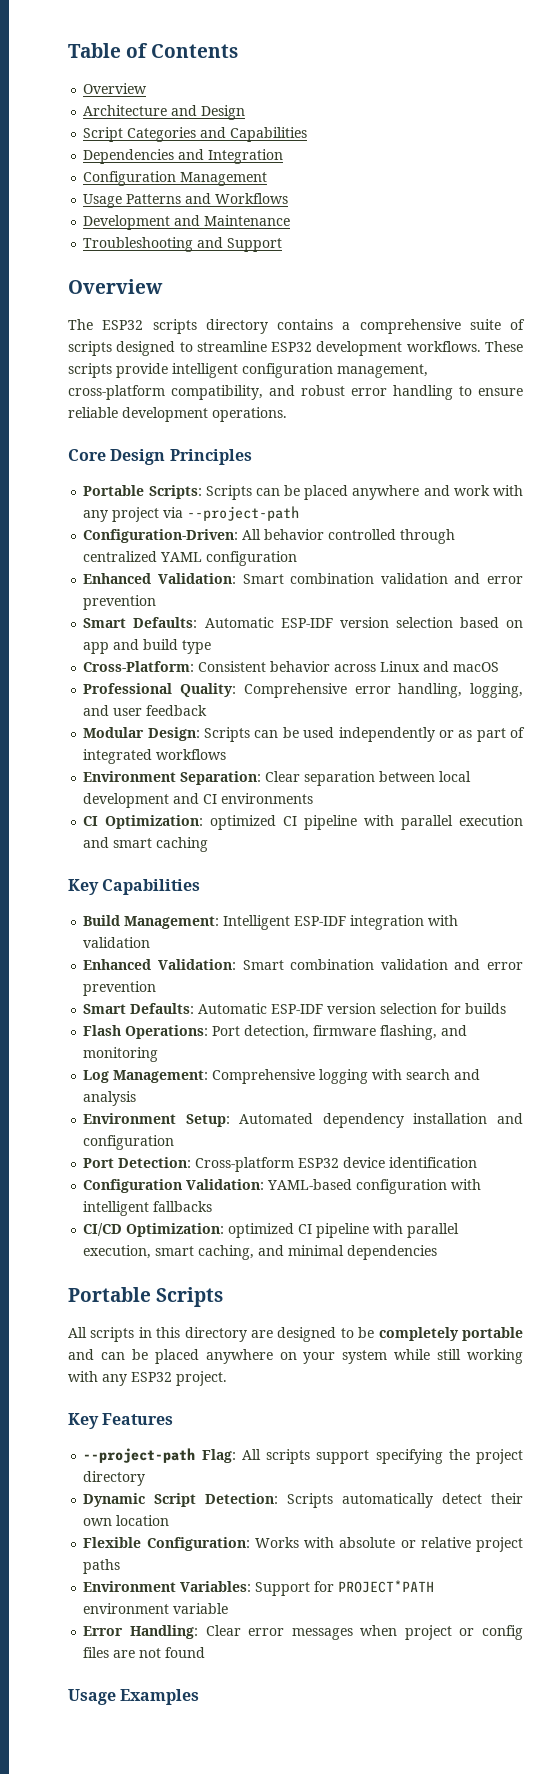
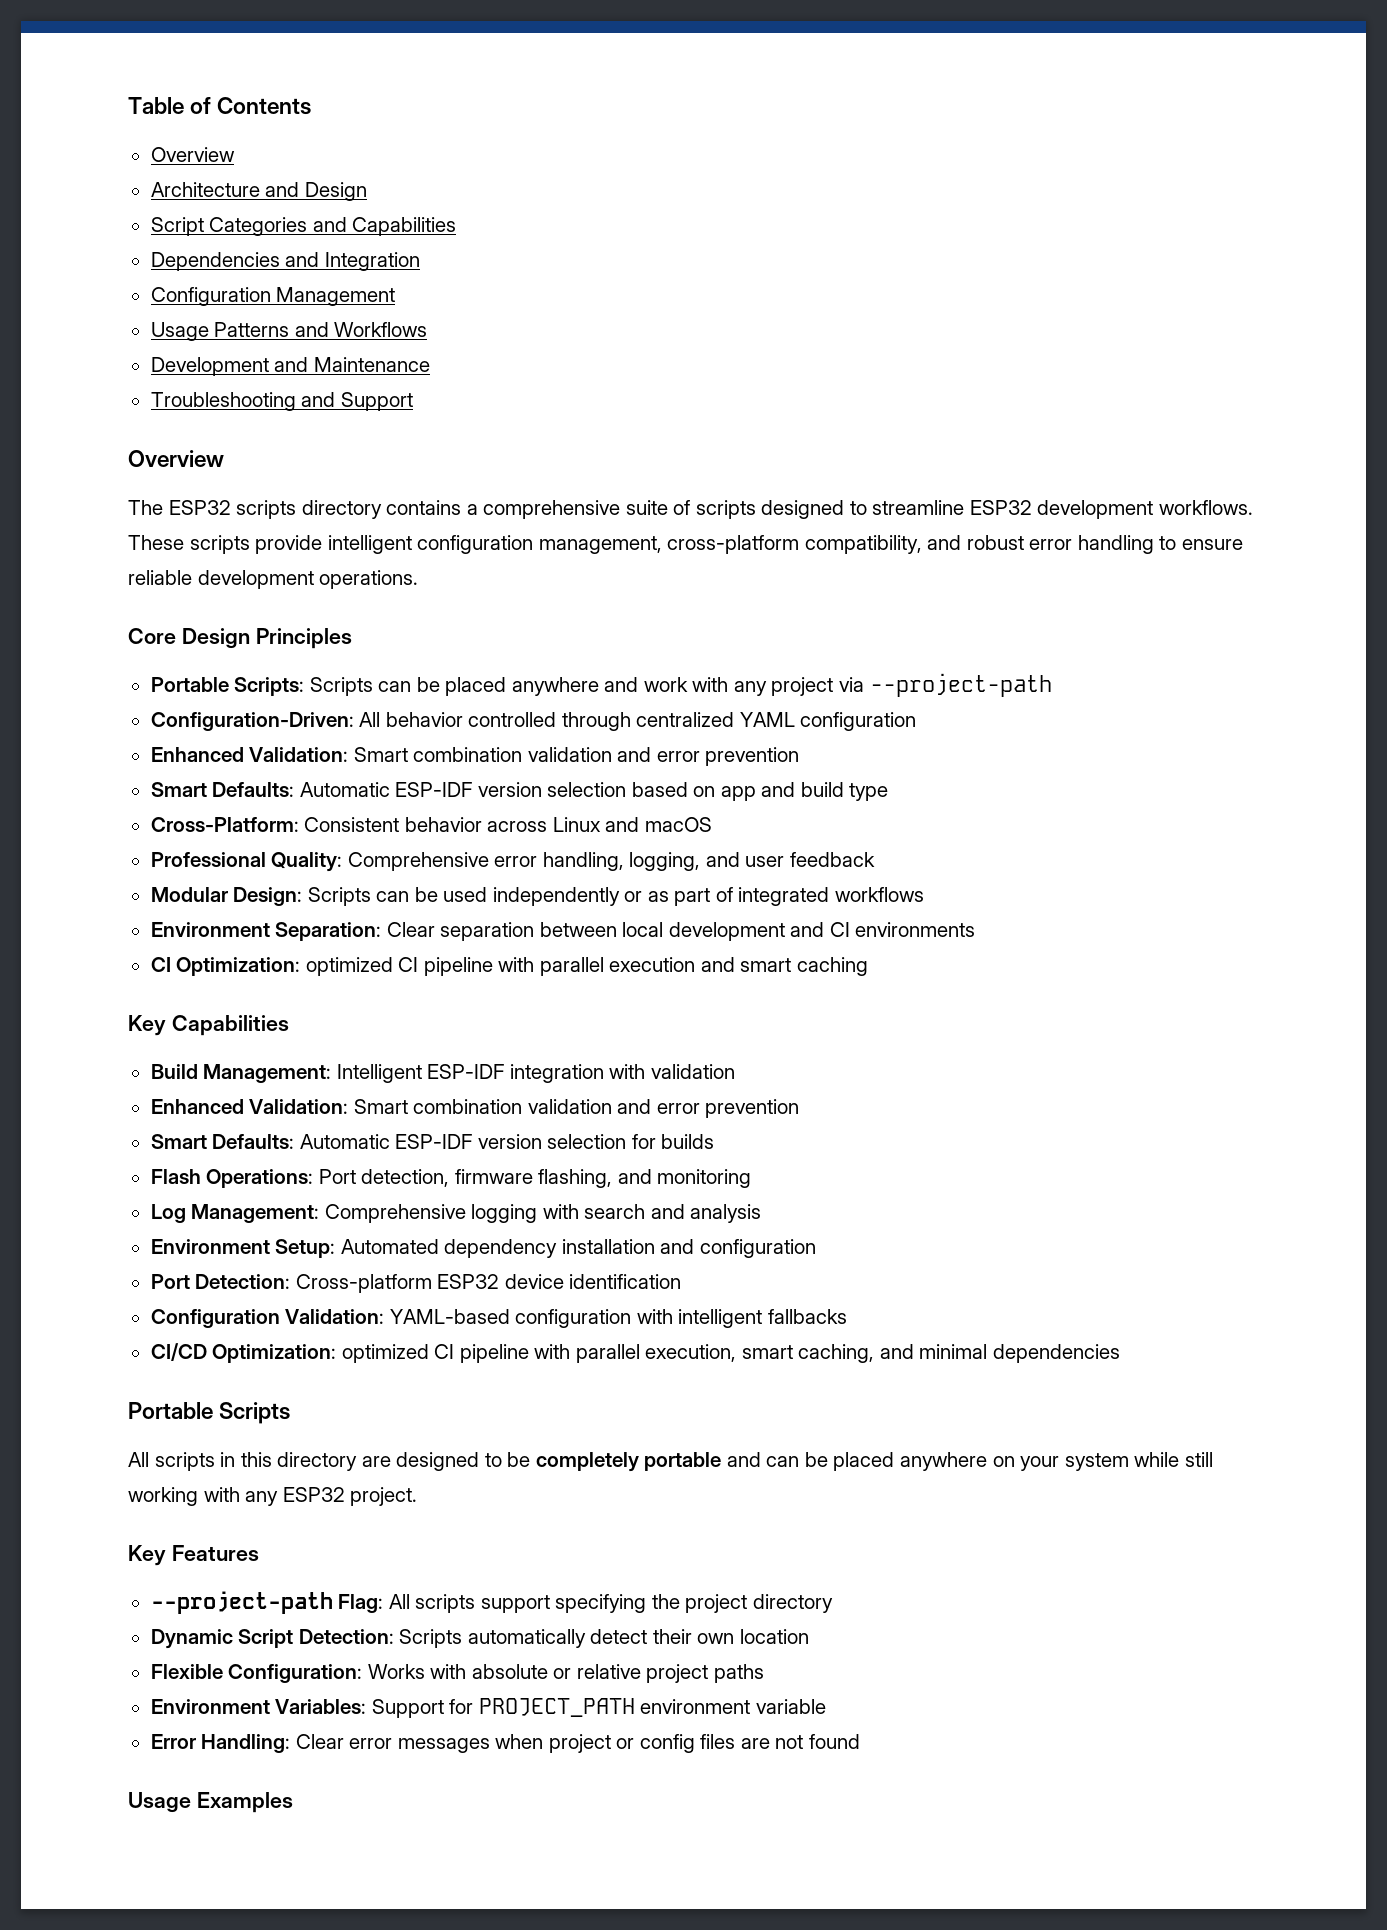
- Environment Variables: Support for PROJECT*PATH environment variable
+ Environment Variables: Support for PROJECT_PATH environment variable

